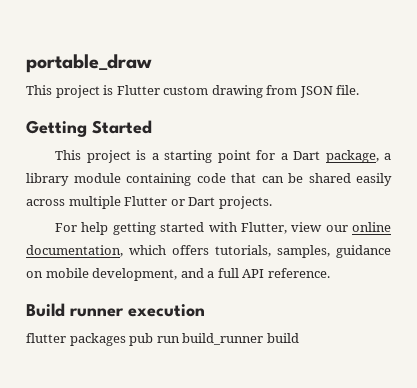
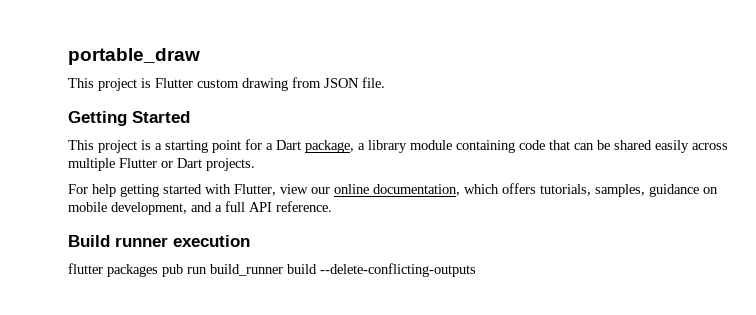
- flutter packages pub run build_runner build
+ flutter packages pub run build_runner build --delete-conflicting-outputs

